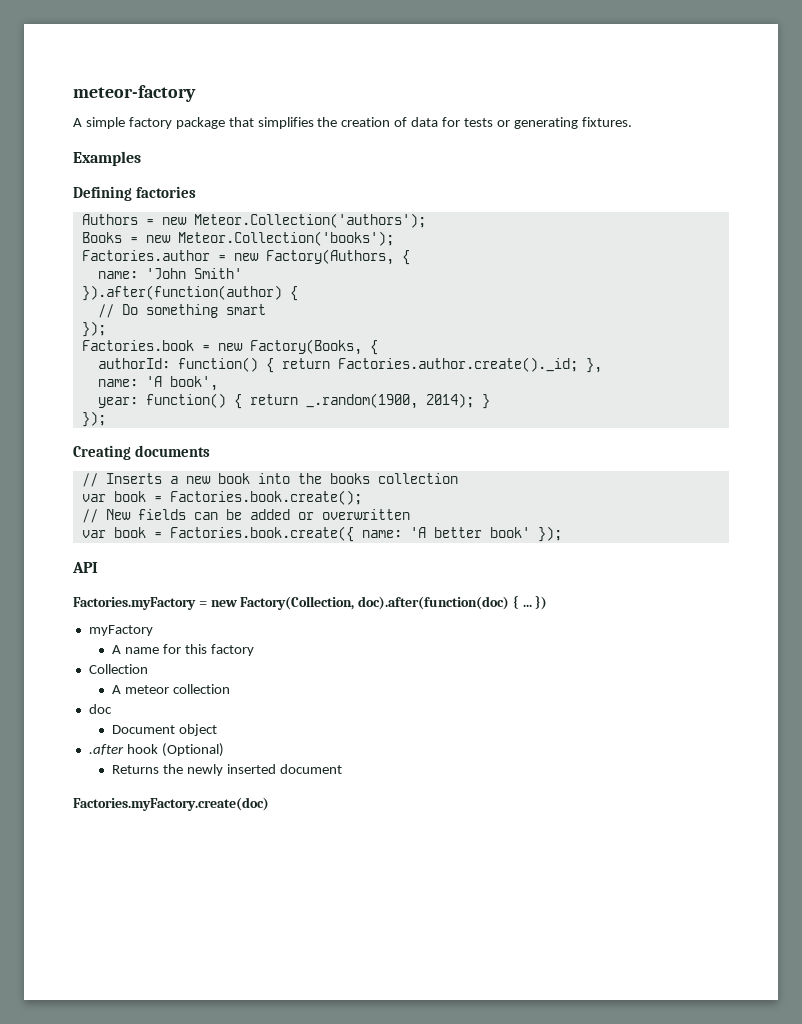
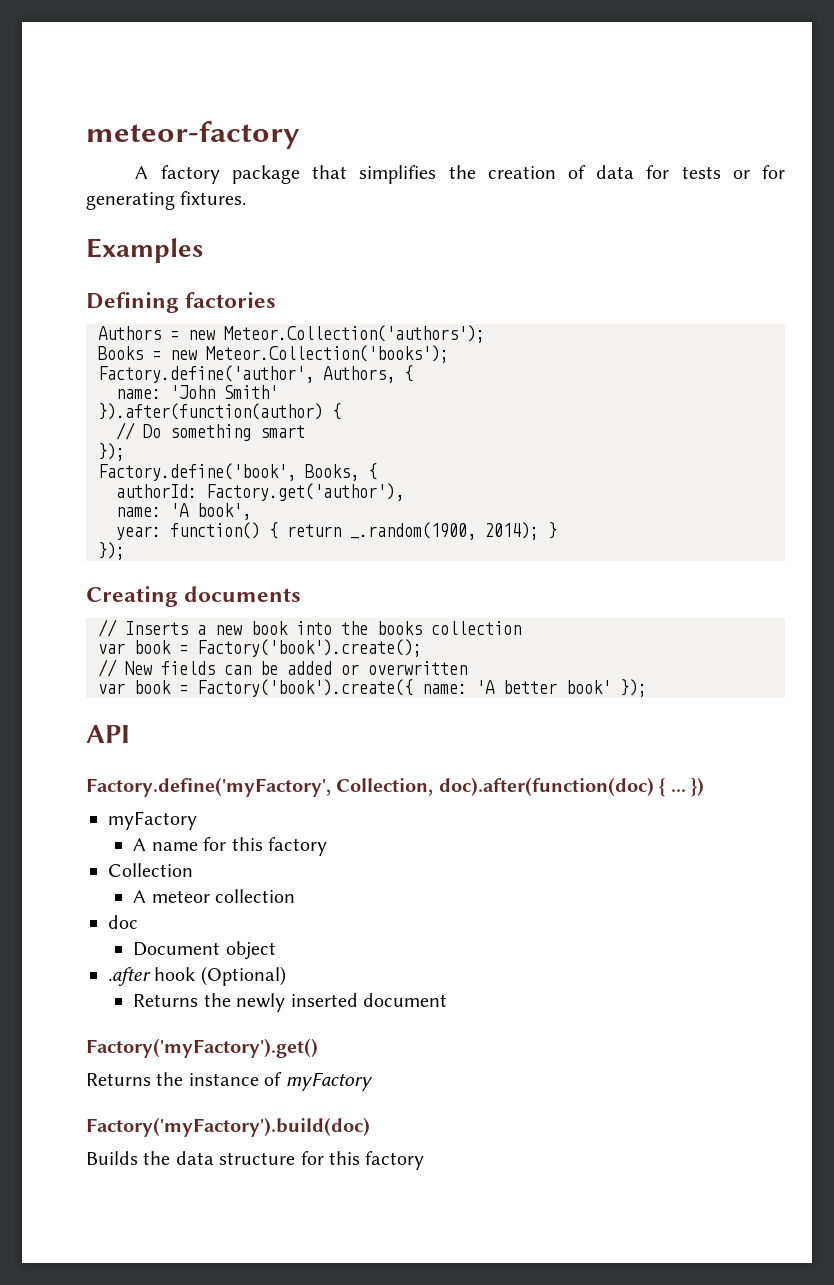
- A simple factory package that simplifies the creation of data for tests or generating fixtures.
+ A factory package that simplifies the creation of data for tests or for generating fixtures.
- Factories.author = new Factory(Authors, {
+ Factory.define('author', Authors, {
- Factories.book = new Factory(Books, {
- authorId: function() { return Factories.author.create()._id; },
+ Factory.define('book', Books, {
+ authorId: Factory.get('author'),
- var book = Factories.book.create();
+ var book = Factory('book').create();
- var book = Factories.book.create({ name: 'A better book' });
+ var book = Factory('book').create({ name: 'A better book' });
- Factories.myFactory = new Factory(Collection, doc).after(function(doc) { ...
+ Factory.define('myFactory', Collection, doc).after(function(doc) { ...
- Factories.myFactory.create(doc)
+ Factory('myFactory').get()
+ Returns the instance of myFactory
+ Factory('myFactory').build(doc)
+ Builds the data structure for this factory

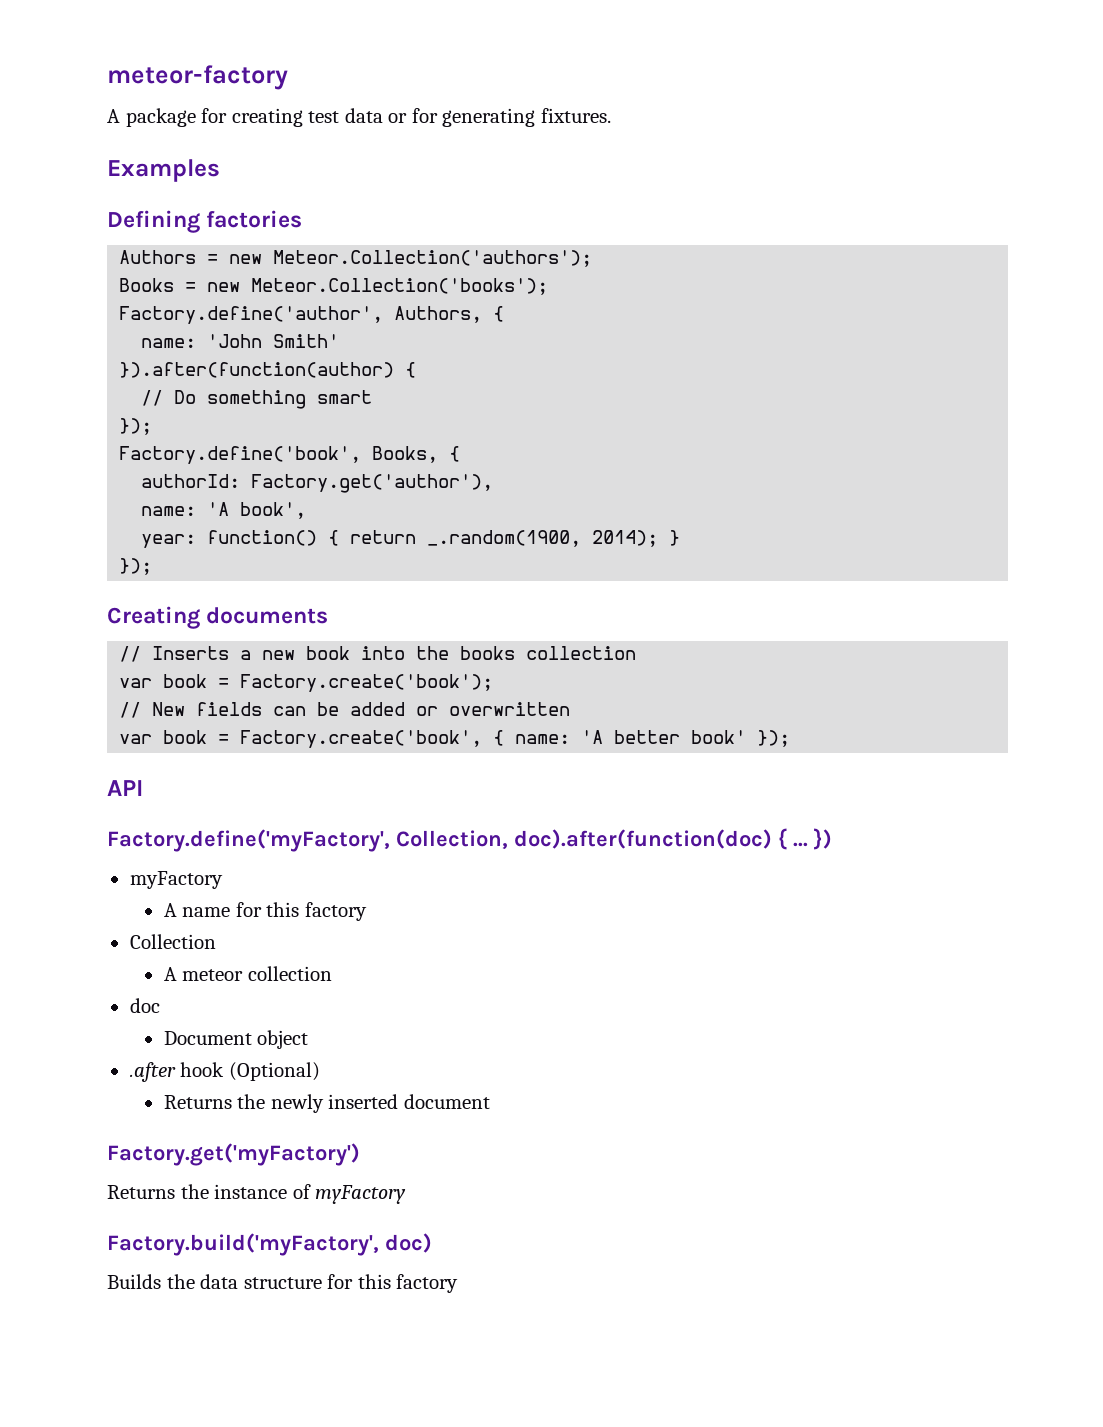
- A factory package that simplifies the creation of data for tests or for generating fixtures.
+ A package for creating test data or for generating fixtures.
- var book = Factory('book').create();
+ var book = Factory.create('book');
- var book = Factory('book').create({ name: 'A better book' });
+ var book = Factory.create('book', { name: 'A better book' });
- Factory('myFactory').get()
+ Factory.get('myFactory')
- Factory('myFactory').build(doc)
+ Factory.build('myFactory', doc)

